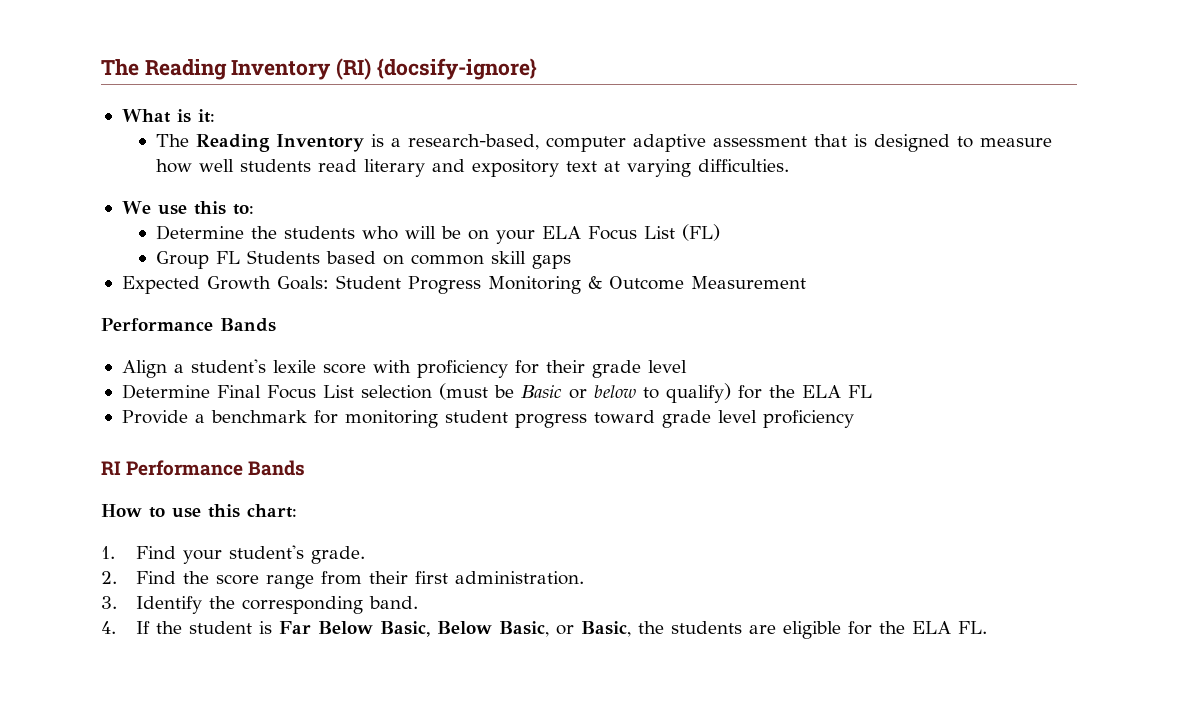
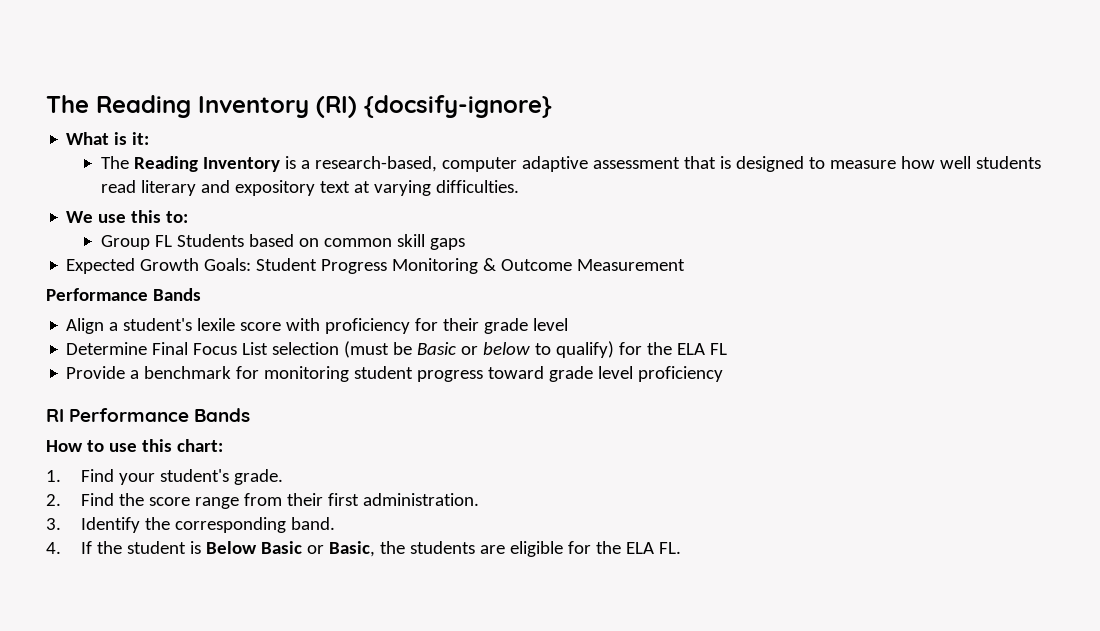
- Determine the students who will be on your ELA Focus List (FL)
- 4. If the student is Far Below Basic, Below Basic, or Basic, the students are eligible for the ELA FL.
+ 4. If the student is Below Basic or Basic, the students are eligible for the ELA FL.

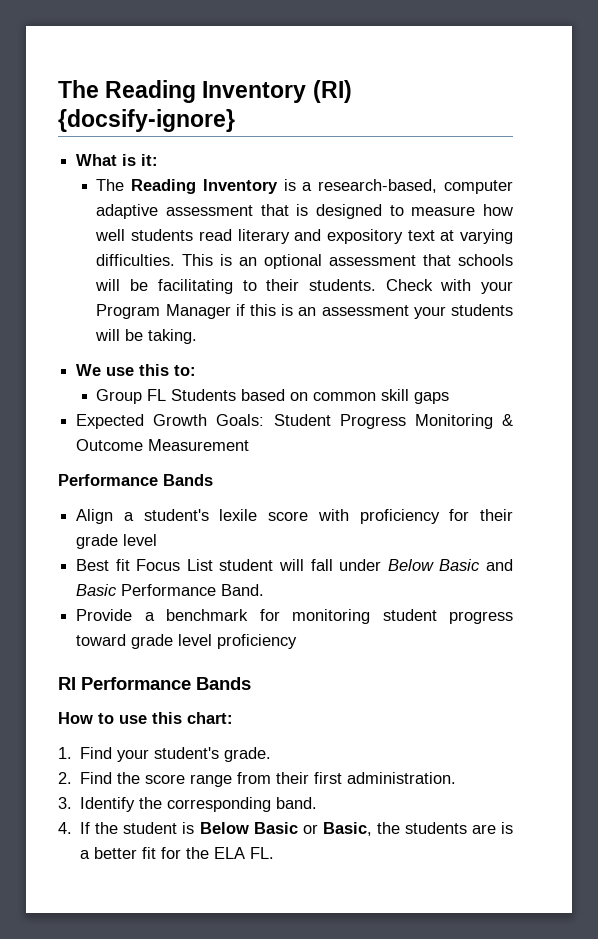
+ This is an optional assessment that schools will be facilitating to their students. Check with your Program Manager if this is an assessment your students will be taking.
- Determine Final Focus List selection (must be Basic or below to qualify) for the ELA FL
+ Best fit Focus List student will fall under Below Basic and Basic Performance Band.
- 4. If the student is Below Basic or Basic, the students are eligible for the ELA FL.
+ 4. If the student is Below Basic or Basic, the students are is a better fit for the ELA FL.

